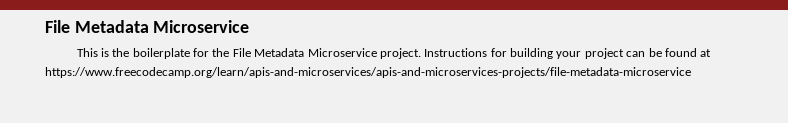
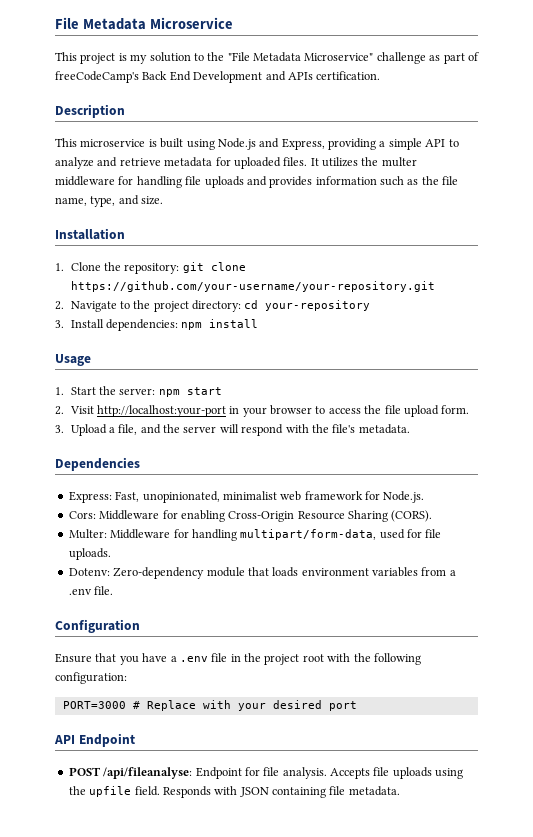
- This is the boilerplate for the File Metadata Microservice project. Instructions for building your project can be found at https://www.freecodecamp.org/learn/apis-and-microservices/apis-and-microservices-projects/file-metadata-microservice
+ This project is my solution to the "File Metadata Microservice" challenge as part of freeCodeCamp's Back End Development and APIs certification.
+ Description
+ This microservice is built using Node.js and Express, providing a simple API to analyze and retrieve metadata for uploaded files. It utilizes the multer middleware for handling file uploads and provides information such as the file name, type, and size.
+ Installation
+ 1. Clone the repository: git clone https://github.com/your-username/your-repository.git
+ 2. Navigate to the project directory: cd your-repository
+ 3. Install dependencies: npm install
+ Usage
+ 1. Start the server: npm start
+ 2. Visit http://localhost:your-port in your browser to access the file upload form.
+ 3. Upload a file, and the server will respond with the file's metadata.
+ Dependencies
+ Express: Fast, unopinionated, minimalist web framework for Node.js.
+ Cors: Middleware for enabling Cross-Origin Resource Sharing (CORS).
+ Multer: Middleware for handling multipart/form-data, used for file uploads.
+ Dotenv: Zero-dependency module that loads environment variables from a .env file.
+ Configuration
+ Ensure that you have a .env file in the project root with the following configuration:
+ PORT=3000 # Replace with your desired port
+ API Endpoint
+ POST /api/fileanalyse: Endpoint for file analysis. Accepts file uploads using the upfile field. Responds with JSON containing file metadata.

